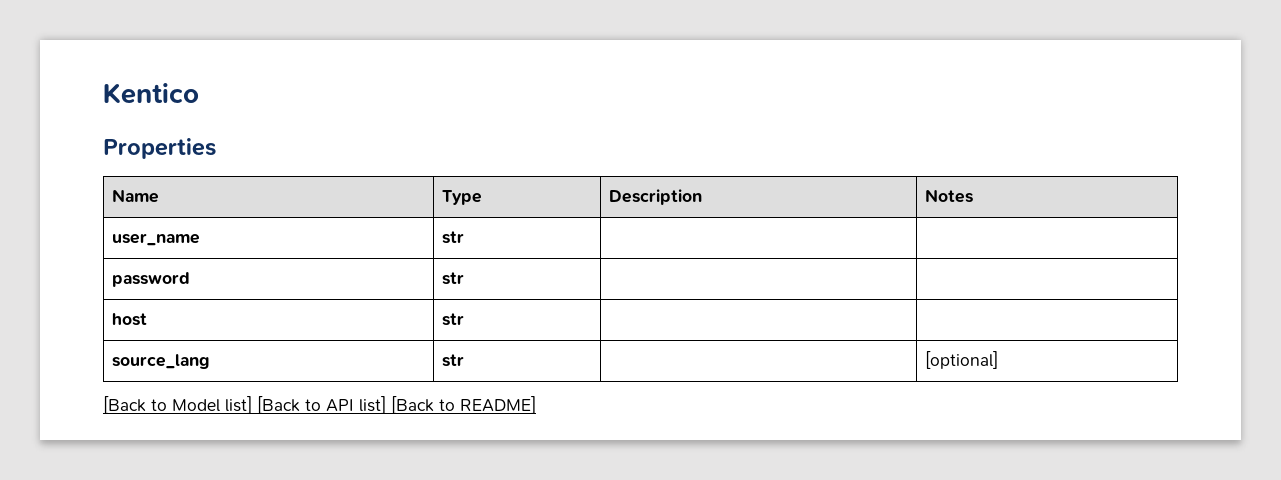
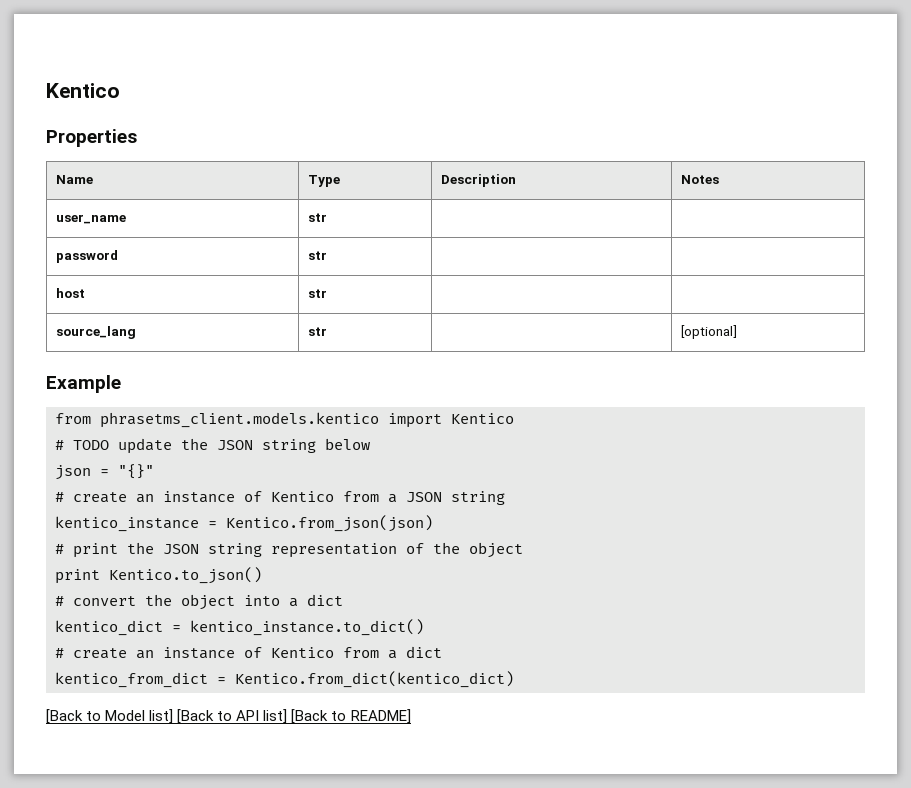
+ Example
+ from phrasetms_client.models.kentico import Kentico
+ # TODO update the JSON string below
+ json = "{}"
+ # create an instance of Kentico from a JSON string
+ kentico_instance = Kentico.from_json(json)
+ # print the JSON string representation of the object
+ print Kentico.to_json()
+ # convert the object into a dict
+ kentico_dict = kentico_instance.to_dict()
+ # create an instance of Kentico from a dict
+ kentico_from_dict = Kentico.from_dict(kentico_dict)

